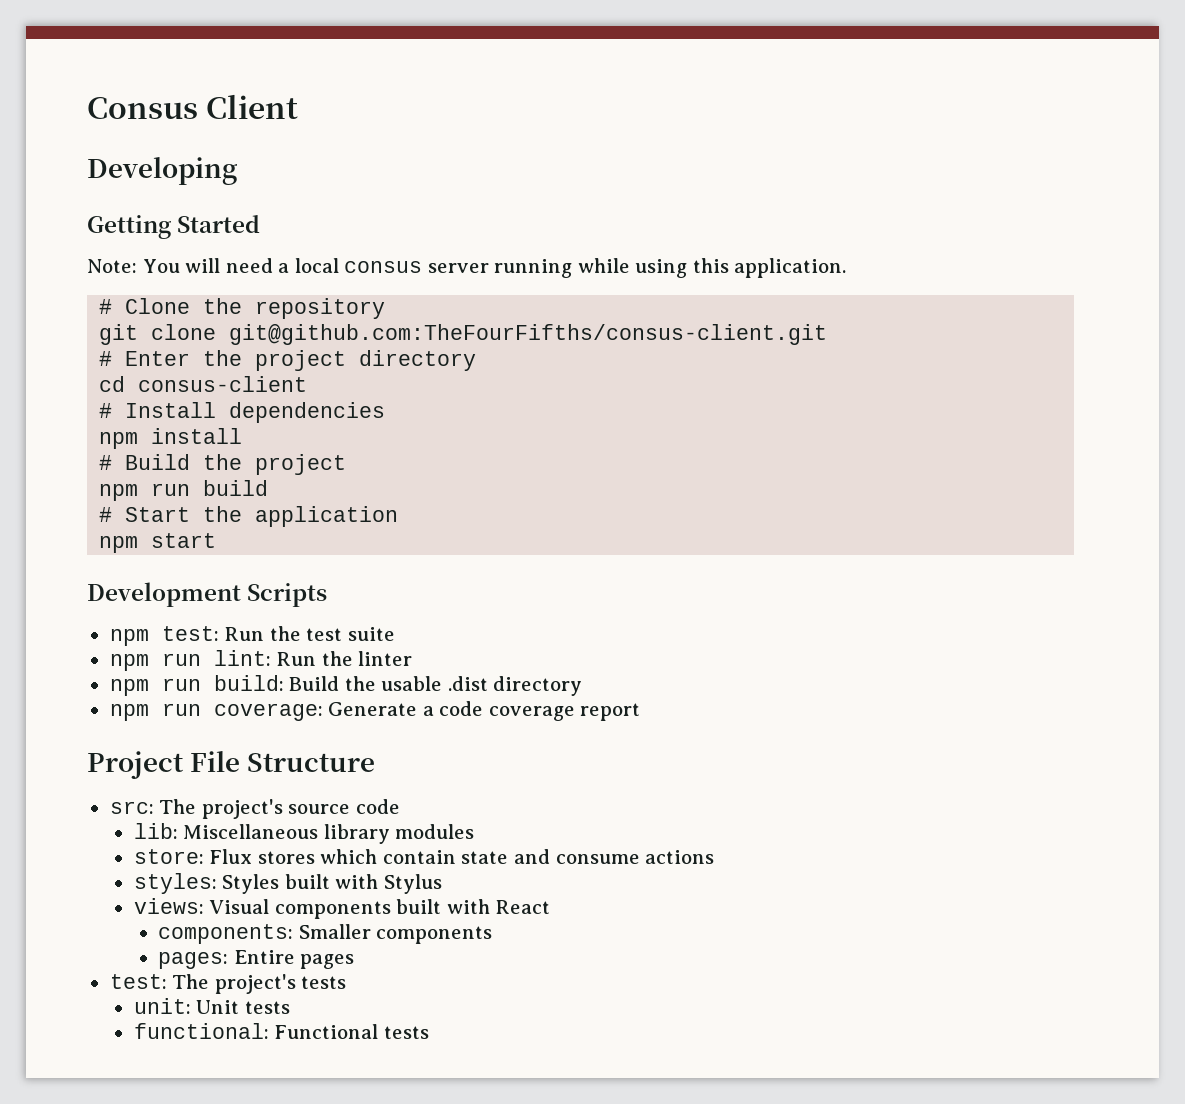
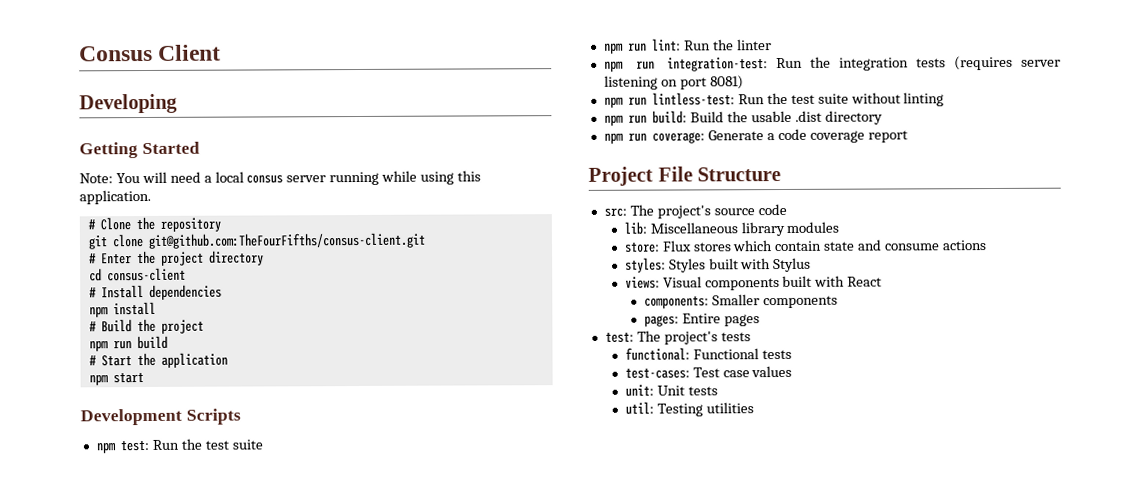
+ npm run integration-test: Run the integration tests (requires server listening on port 8081)
+ npm run lintless-test: Run the test suite without linting
+ functional: Functional tests
+ test-cases: Test case values
- functional: Functional tests
+ util: Testing utilities

